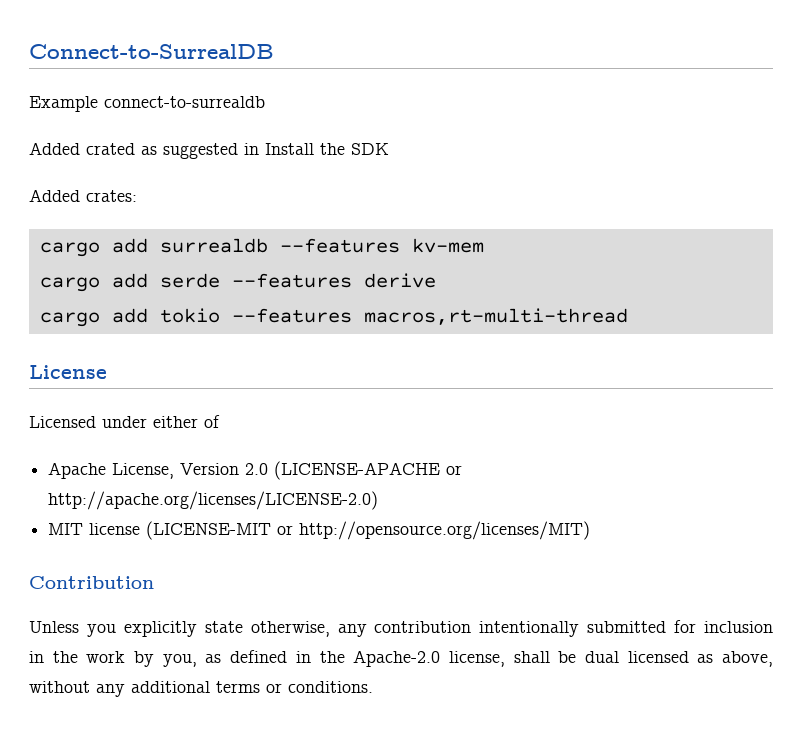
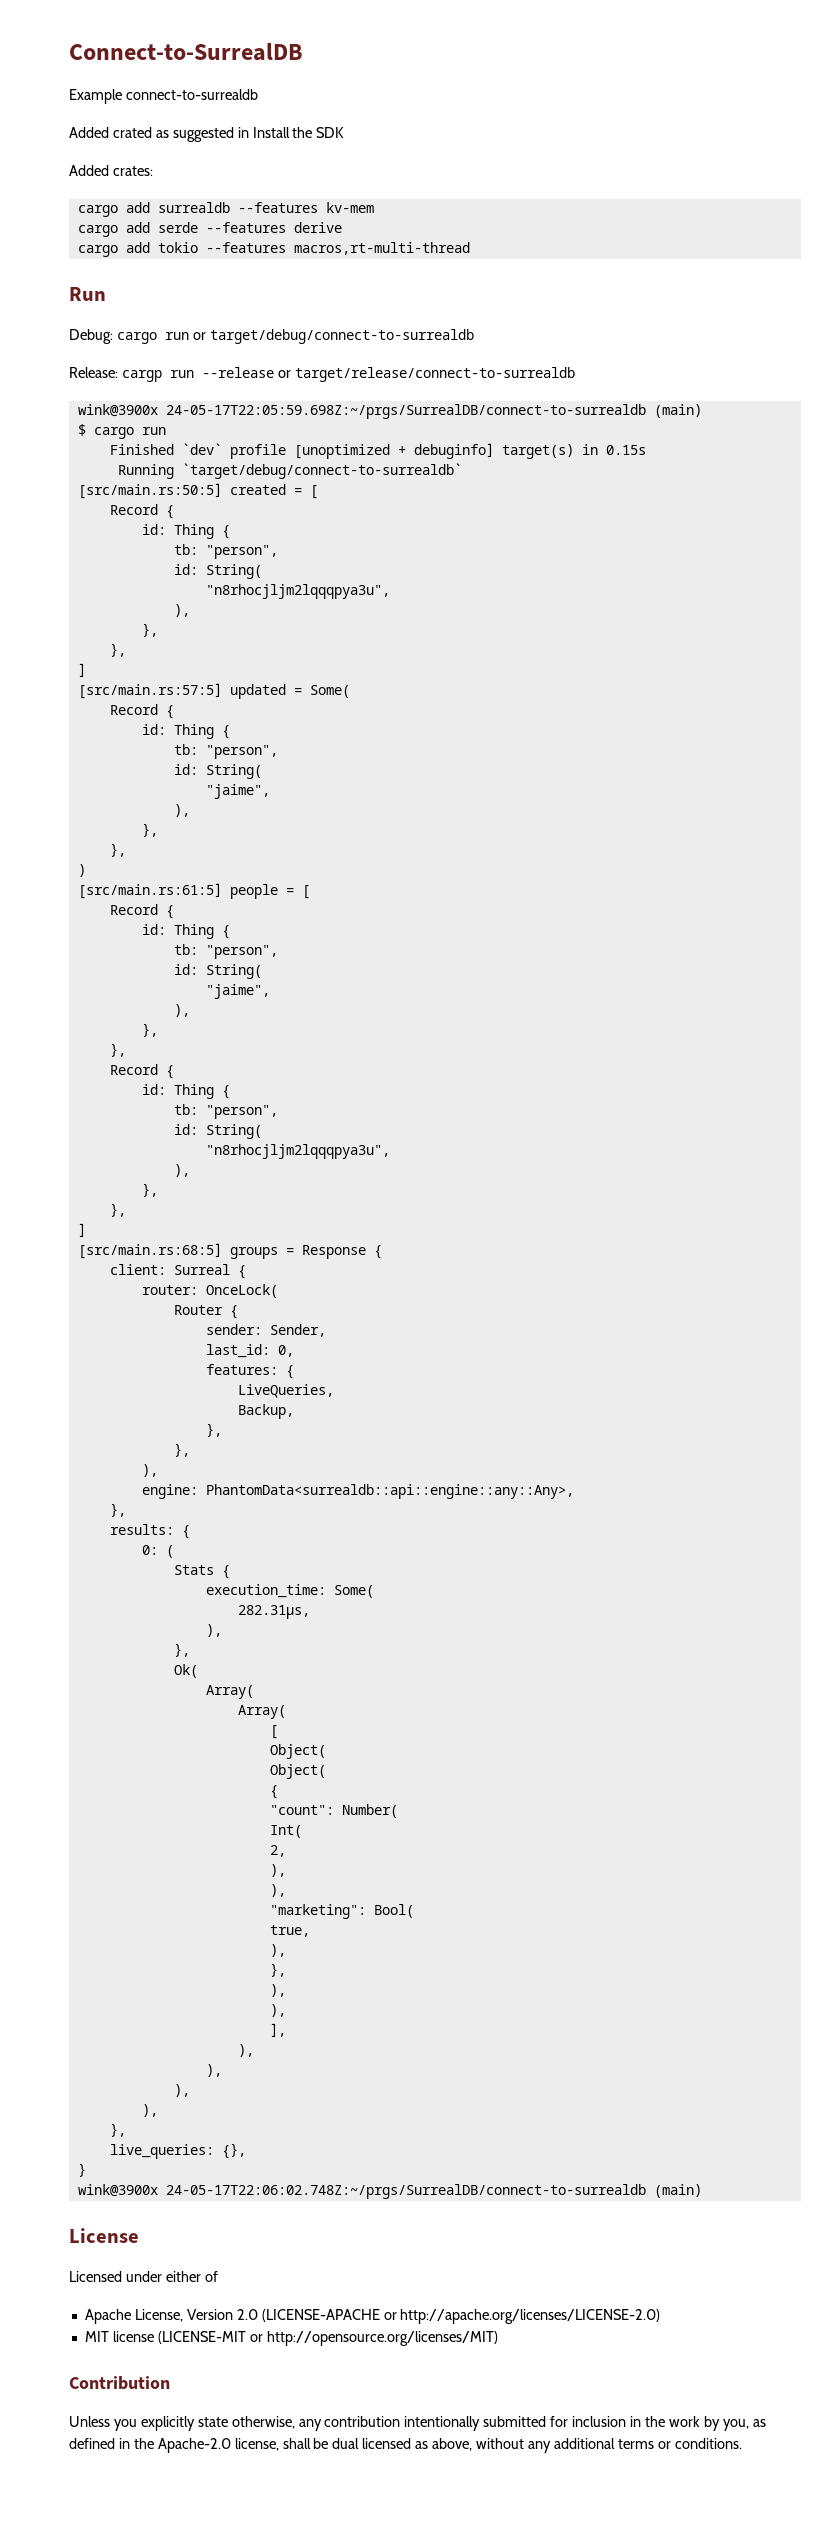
+ Run
+ Debug: cargo run or target/debug/connect-to-surrealdb
+ Release: cargp run --release or target/release/connect-to-surrealdb
+ wink@3900x 24-05-17T22:05:59.698Z:~/prgs/SurrealDB/connect-to-surrealdb (main)
+ $ cargo run
+ Finished `dev` profile [unoptimized + debuginfo] target(s) in 0.15s
+ Running `target/debug/connect-to-surrealdb`
+ [src/main.rs:50:5] created = [
+ Record {
+ id: Thing {
+ tb: "person",
+ id: String(
+ "n8rhocjljm2lqqqpya3u",
+ ),
+ },
+ },
+ ]
+ [src/main.rs:57:5] updated = Some(
+ Record {
+ id: Thing {
+ tb: "person",
+ id: String(
+ "jaime",
+ ),
+ },
+ },
+ )
+ [src/main.rs:61:5] people = [
+ Record {
+ id: Thing {
+ tb: "person",
+ id: String(
+ "jaime",
+ ),
+ },
+ },
+ Record {
+ id: Thing {
+ tb: "person",
+ id: String(
+ "n8rhocjljm2lqqqpya3u",
+ ),
+ },
+ },
+ ]
+ [src/main.rs:68:5] groups = Response {
+ client: Surreal {
+ router: OnceLock(
+ Router {
+ sender: Sender,
+ last_id: 0,
+ features: {
+ LiveQueries,
+ Backup,
+ },
+ },
+ ),
+ engine: PhantomData<surrealdb::api::engine::any::Any>,
+ },
+ results: {
+ 0: (
+ Stats {
+ execution_time: Some(
+ 282.31µs,
+ ),
+ },
+ Ok(
+ Array(
+ Array(
+ [
+ Object(
+ Object(
+ {
+ "count": Number(
+ Int(
+ 2,
+ ),
+ ),
+ "marketing": Bool(
+ true,
+ ),
+ },
+ ),
+ ),
+ ],
+ ),
+ ),
+ ),
+ ),
+ },
+ live_queries: {},
+ }
+ wink@3900x 24-05-17T22:06:02.748Z:~/prgs/SurrealDB/connect-to-surrealdb (main)

